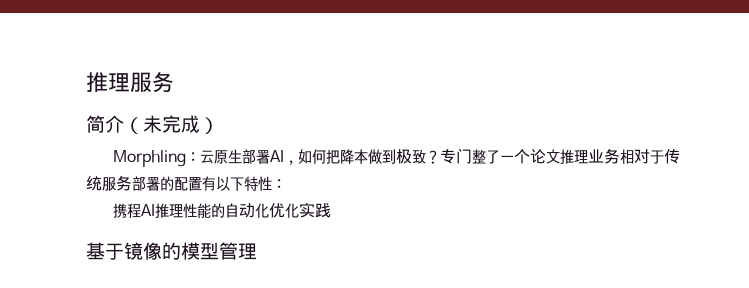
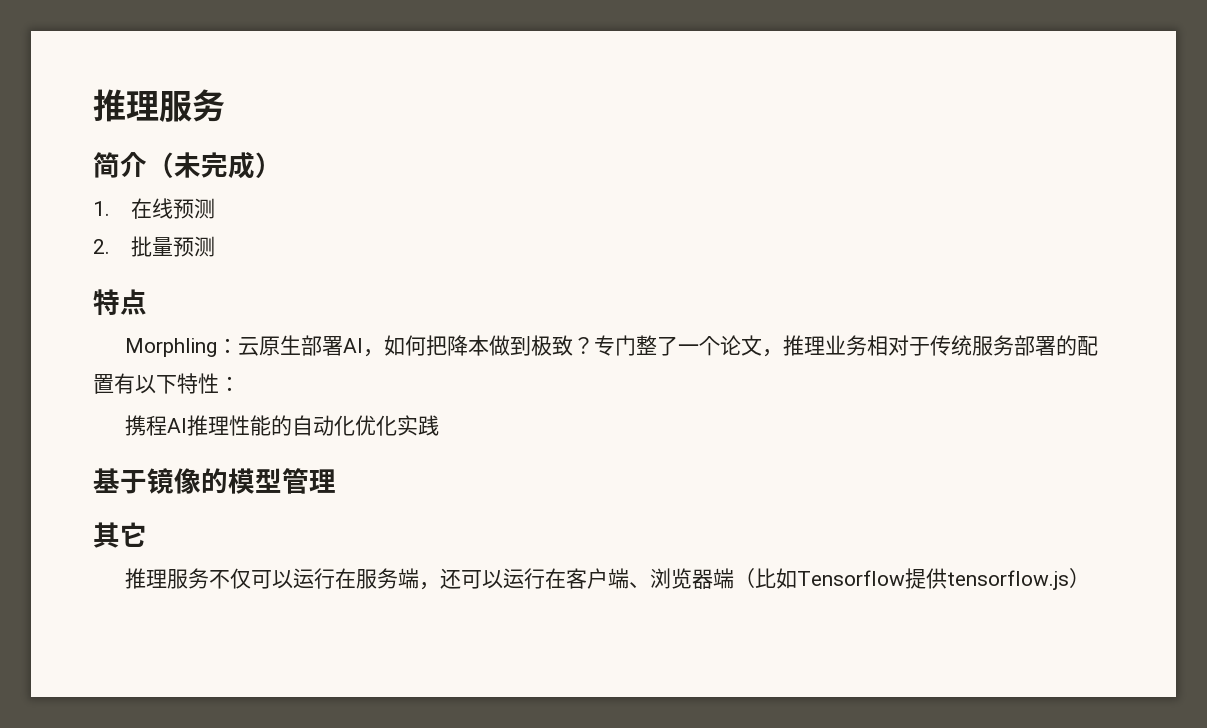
+ 1.在线预测
+ 2.批量预测
+ 特点
- 专门整了一个论文推理业务相对于传统服务部署的配置有以下特性：
+ 专门整了一个论文，推理业务相对于传统服务部署的配置有以下特性：
+ 其它
+ 推理服务不仅可以运行在服务端，还可以运行在客户端、浏览器端（比如Tensorflow提供tensorflow.js）

